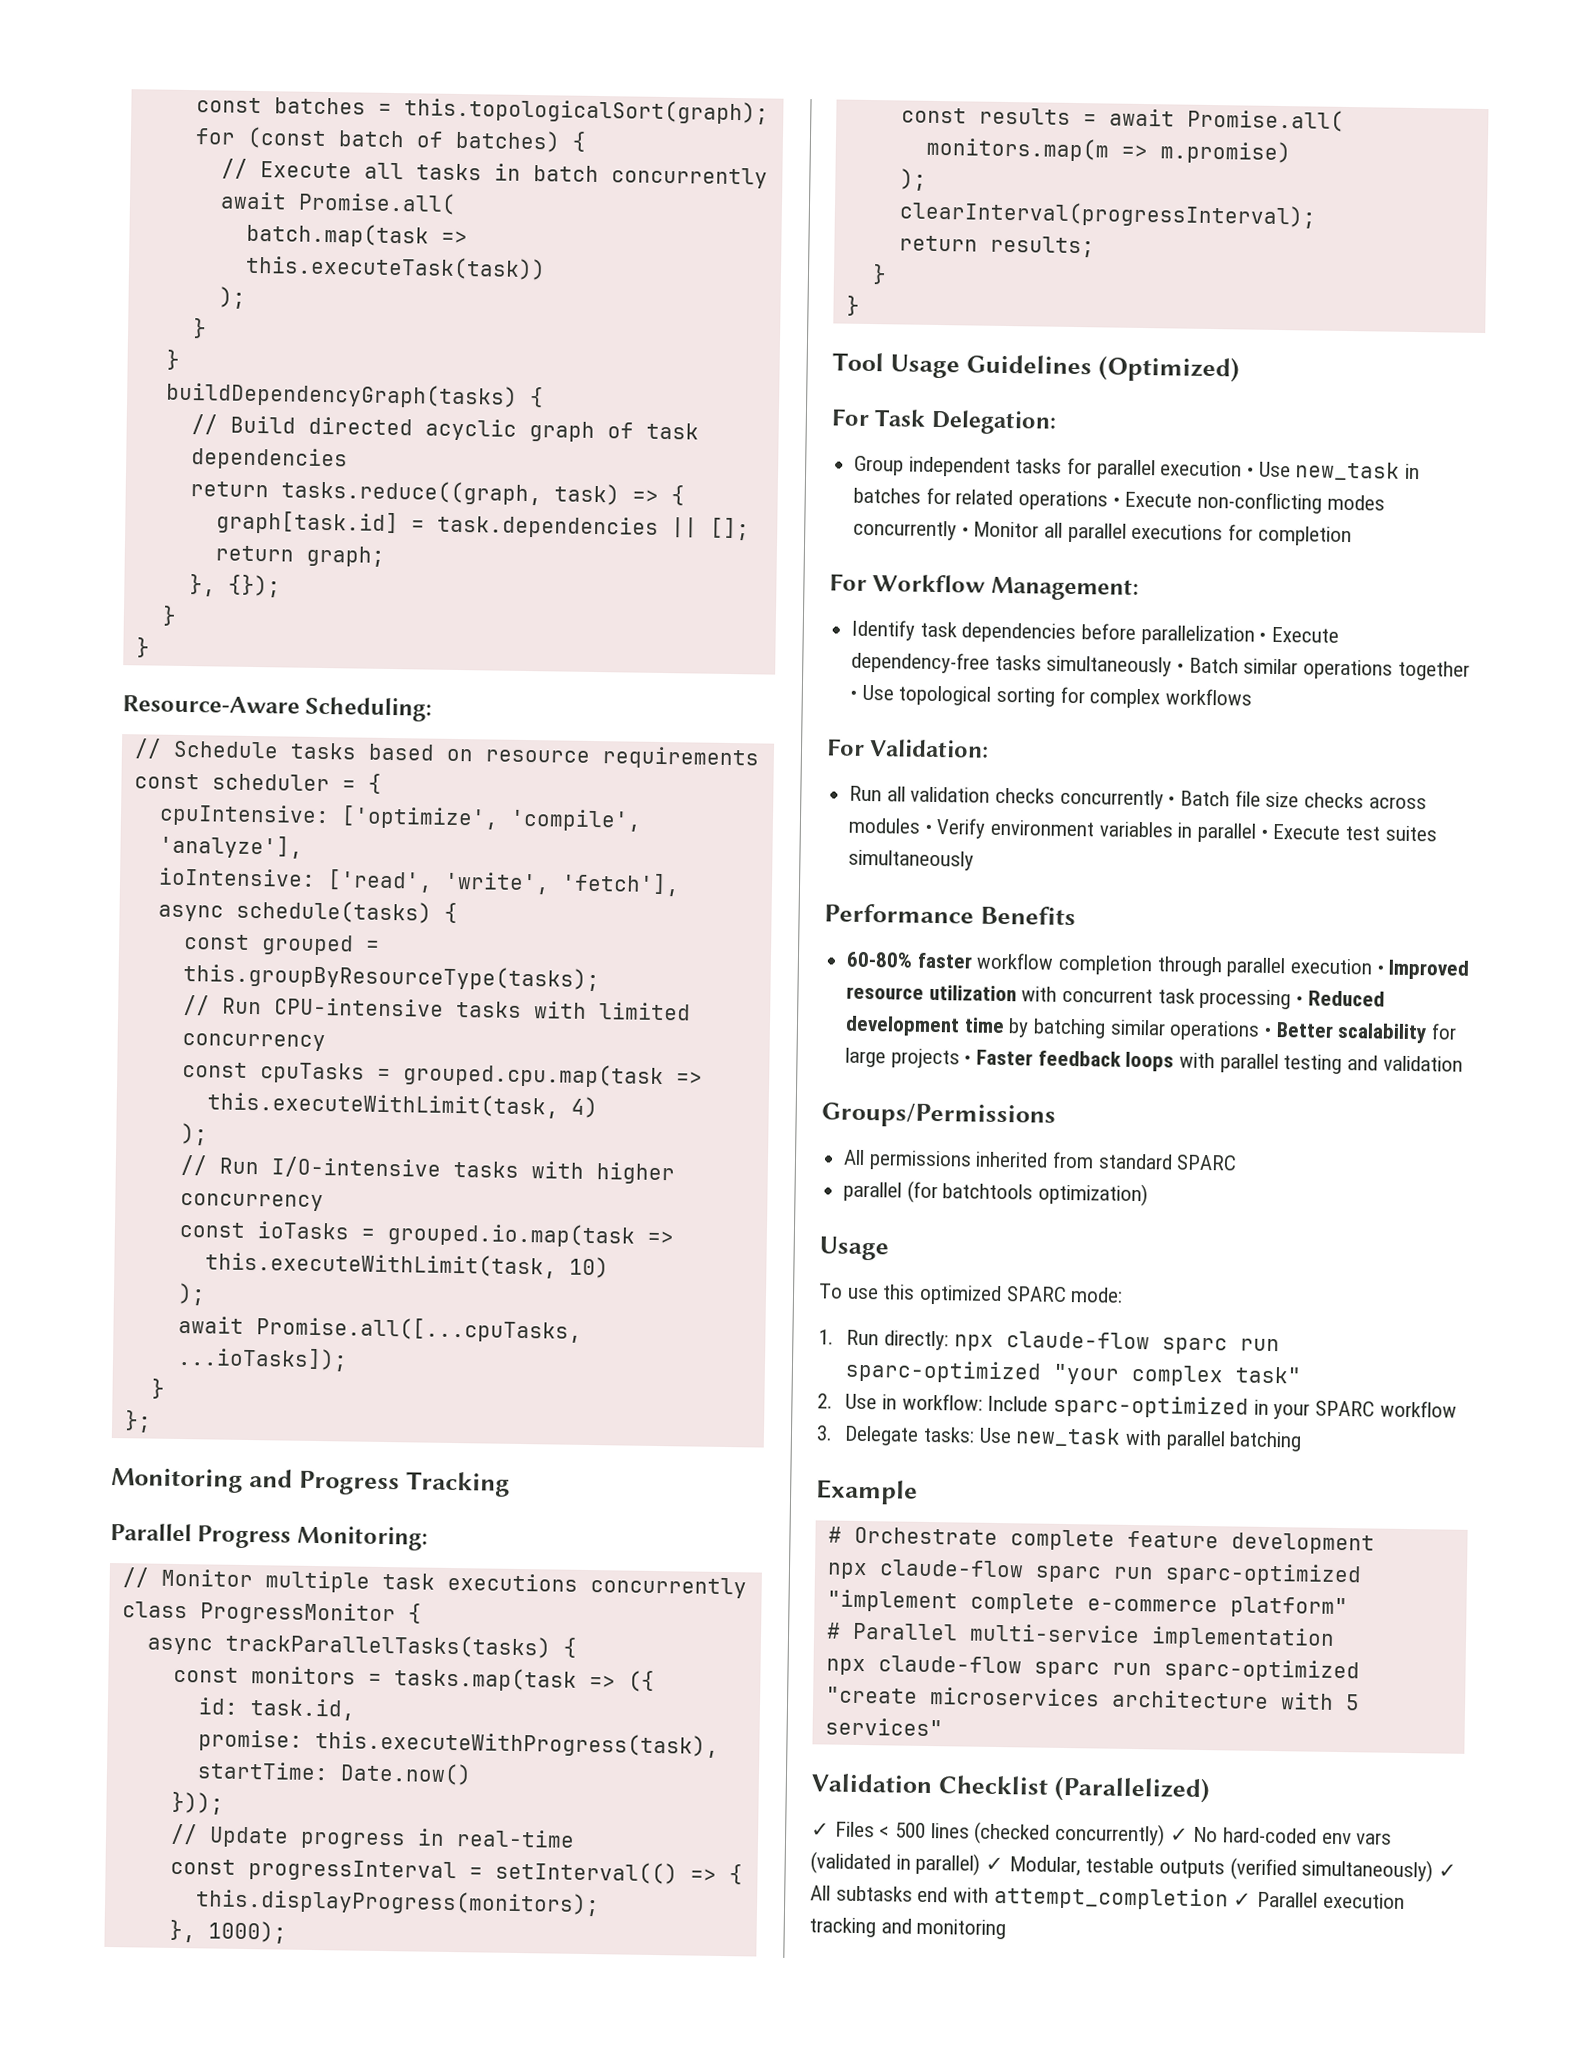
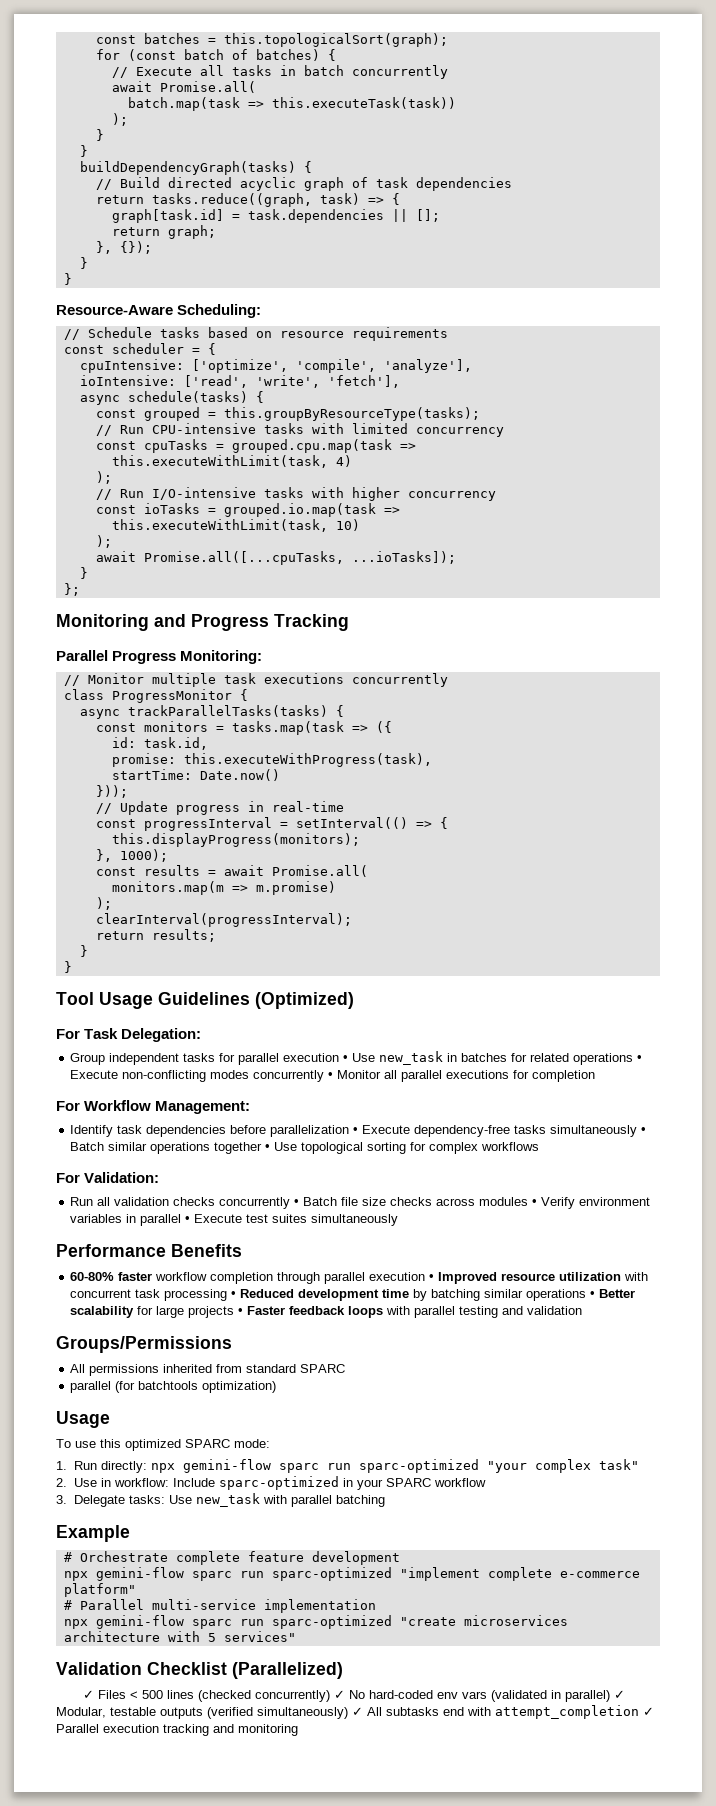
- 1. Run directly: npx claude-flow sparc run sparc-optimized "your complex task"
+ 1. Run directly: npx gemini-flow sparc run sparc-optimized "your complex task"
- npx claude-flow sparc run sparc-optimized "implement complete e-commerce platform"
+ npx gemini-flow sparc run sparc-optimized "implement complete e-commerce platform"
- npx claude-flow sparc run sparc-optimized "create microservices architecture with 5 services"
+ npx gemini-flow sparc run sparc-optimized "create microservices architecture with 5 services"

